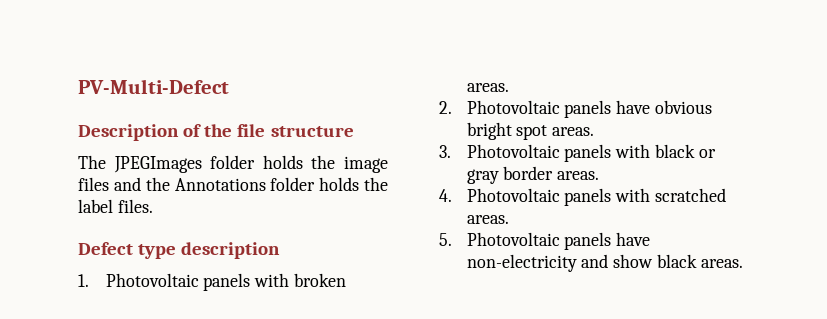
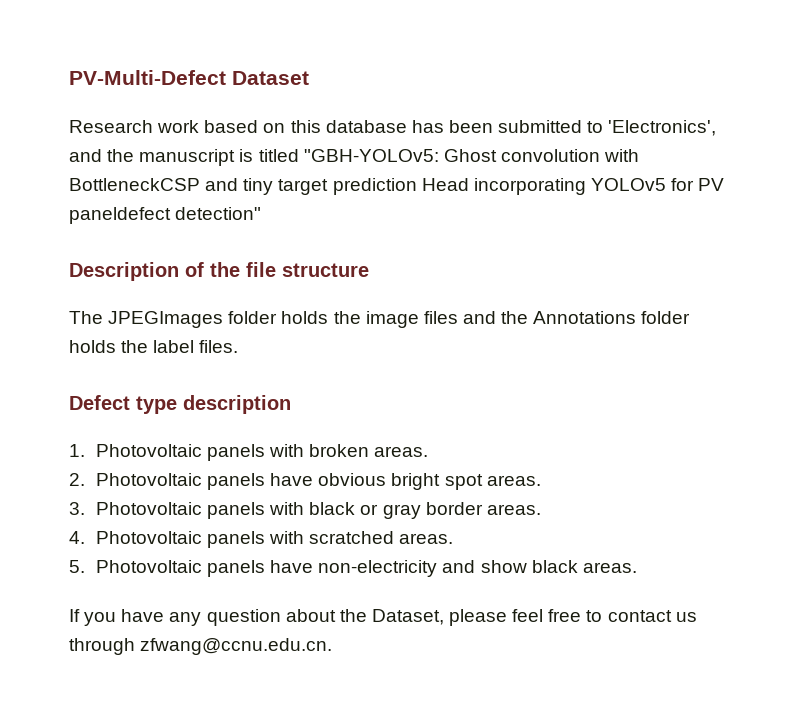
- PV-Multi-Defect
+ PV-Multi-Defect Dataset
+ Research work based on this database has been submitted to 'Electronics', and the manuscript is titled "GBH-YOLOv5: Ghost convolution with BottleneckCSP and tiny target prediction Head incorporating YOLOv5 for PV paneldefect detection"
+ If you have any question about the Dataset, please feel free to contact us through zfwang@ccnu.edu.cn.

